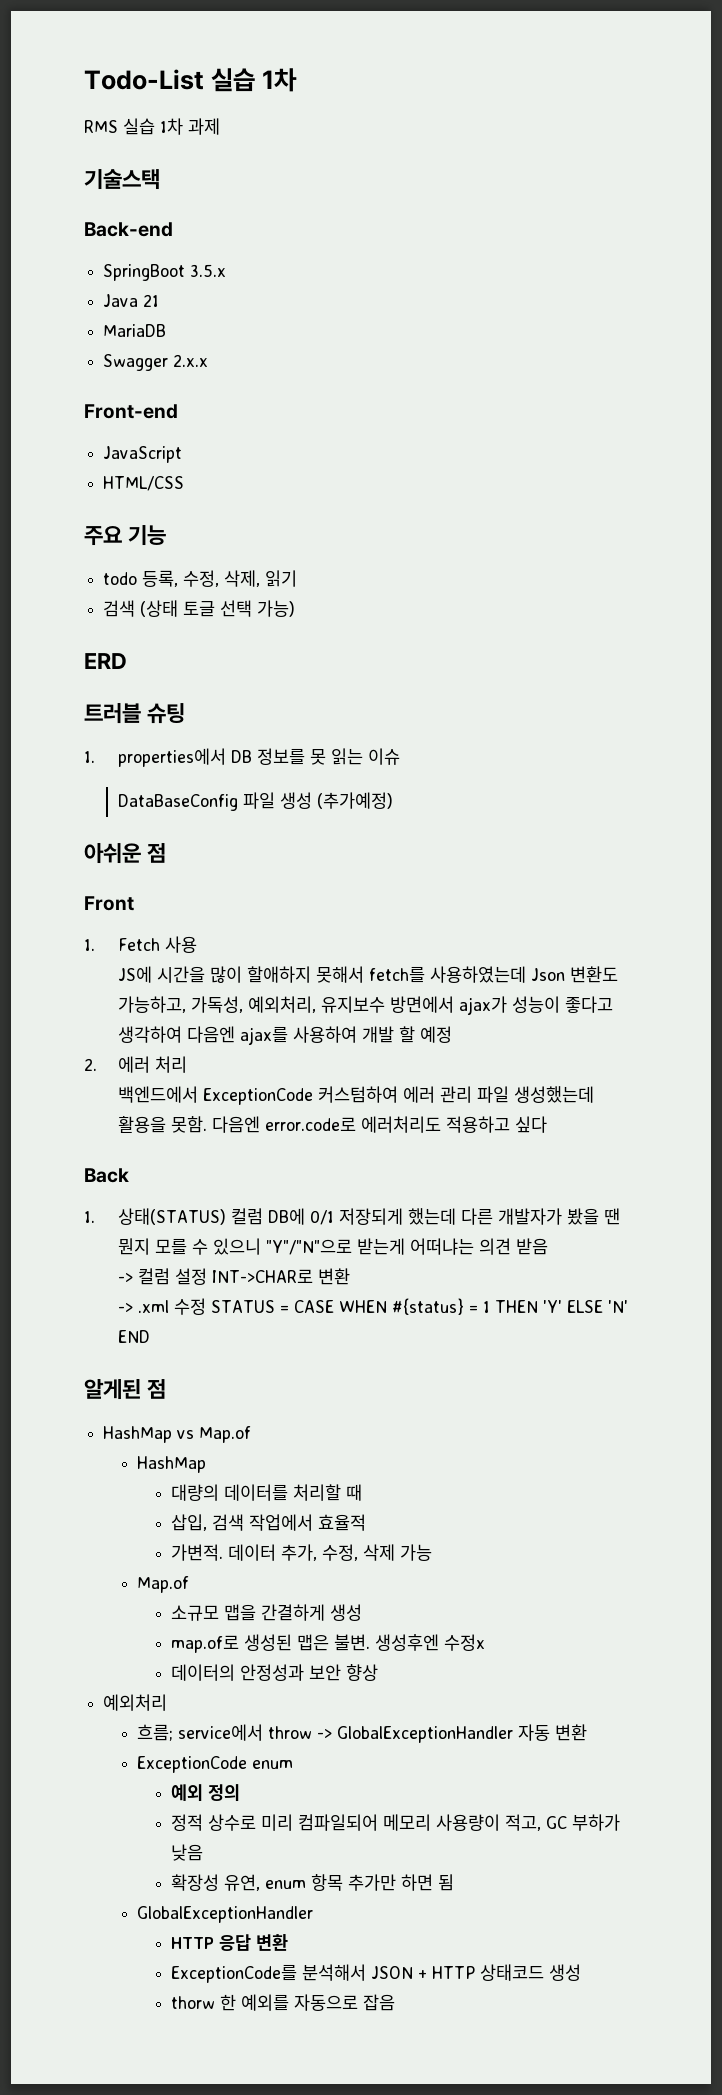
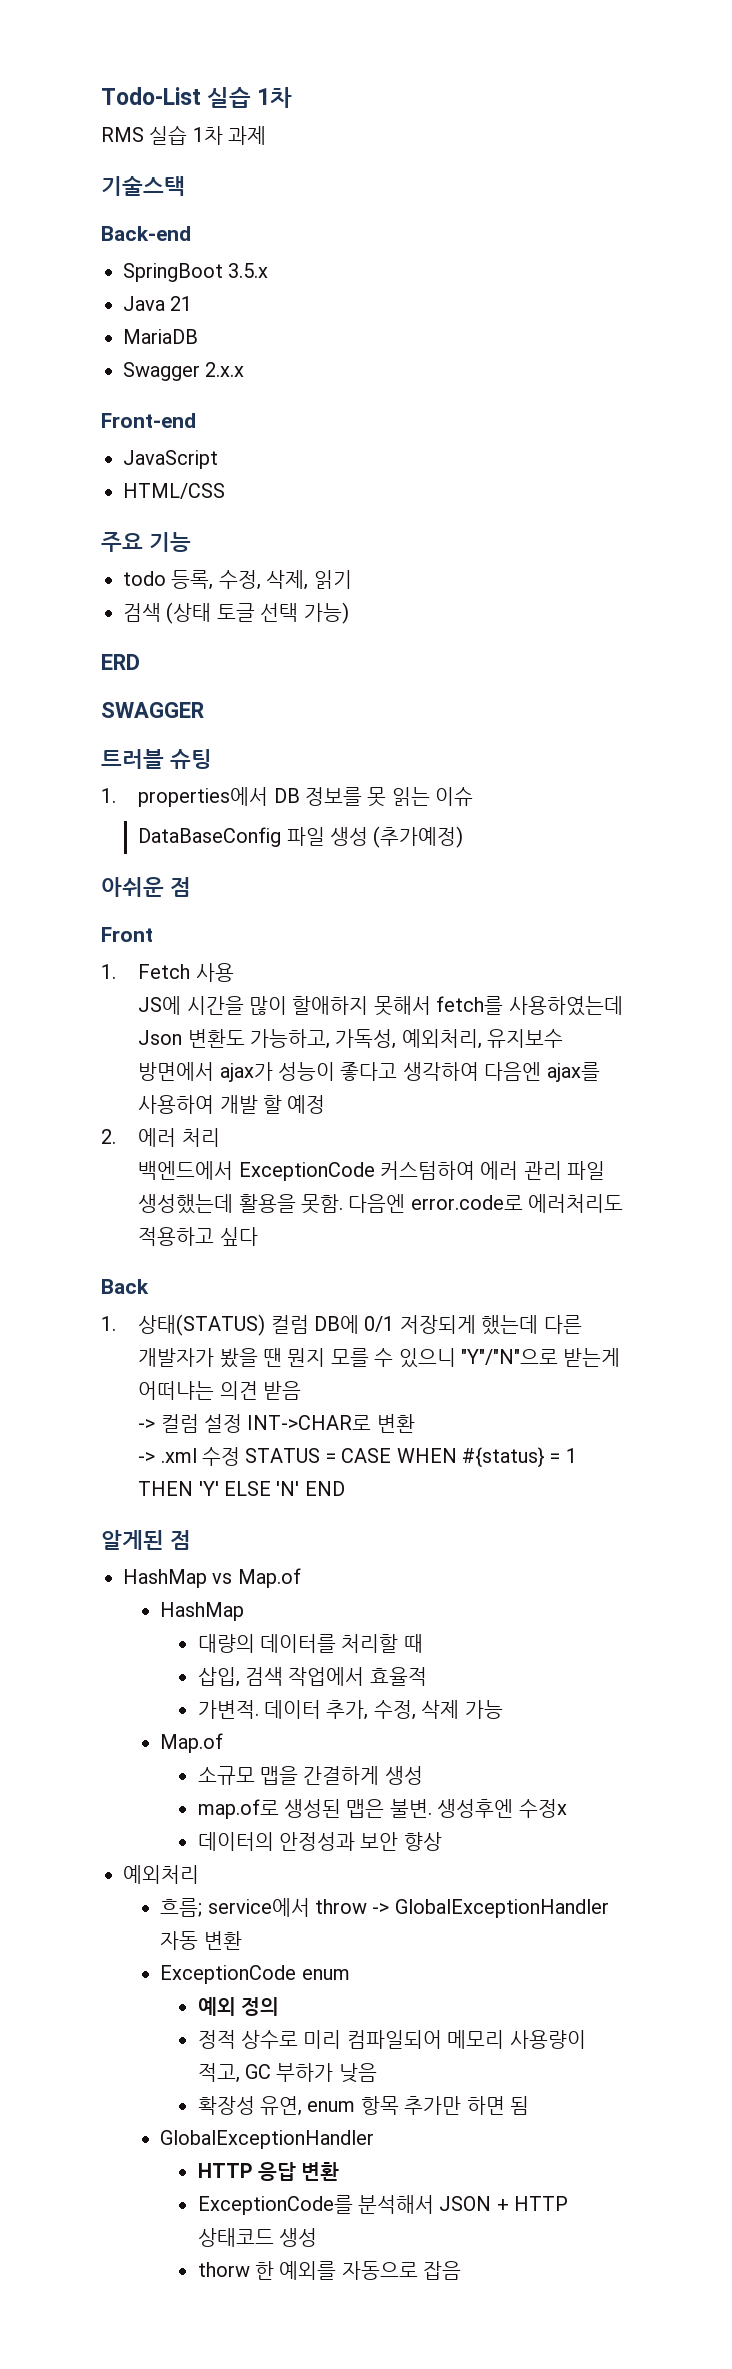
+ SWAGGER

